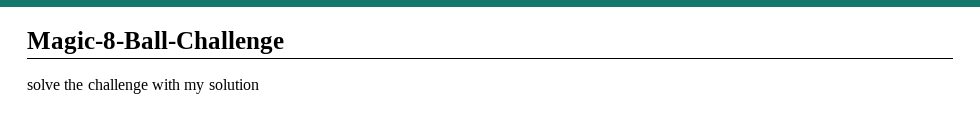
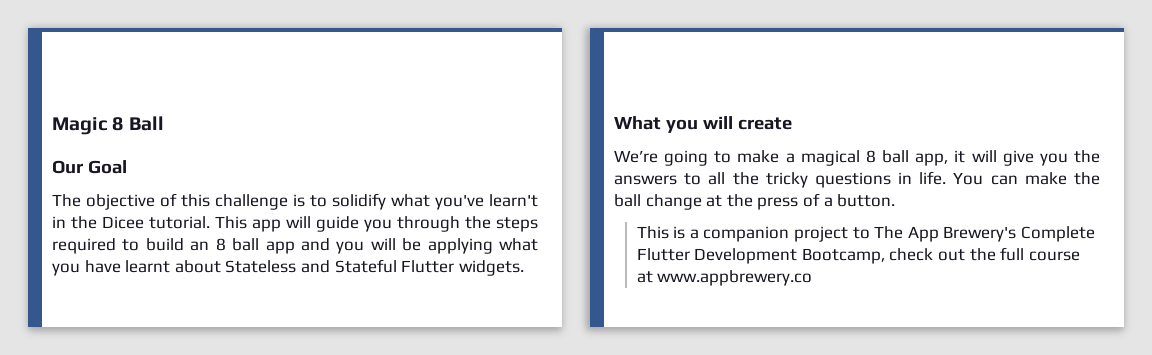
- Magic-8-Ball-Challenge
- solve the challenge with my solution
+ Magic 8 Ball
+ Our Goal
+ The objective of this challenge is to solidify what you've learn't in the Dicee tutorial. This app will guide you through the steps required to build an 8 ball app and you will be applying what you have learnt about Stateless and Stateful Flutter widgets.
+ What you will create
+ We’re going to make a magical 8 ball app, it will give you the answers to all the tricky questions in life. You can make the ball change at the press of a button.
+ This is a companion project to The App Brewery's Complete Flutter Development Bootcamp, check out the full course at www.appbrewery.co

